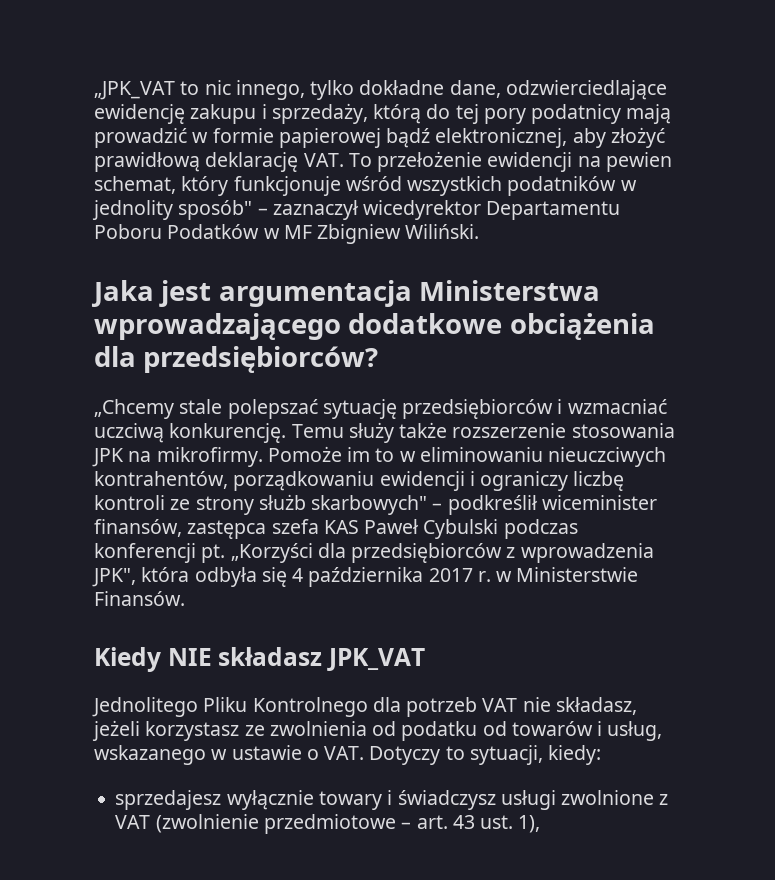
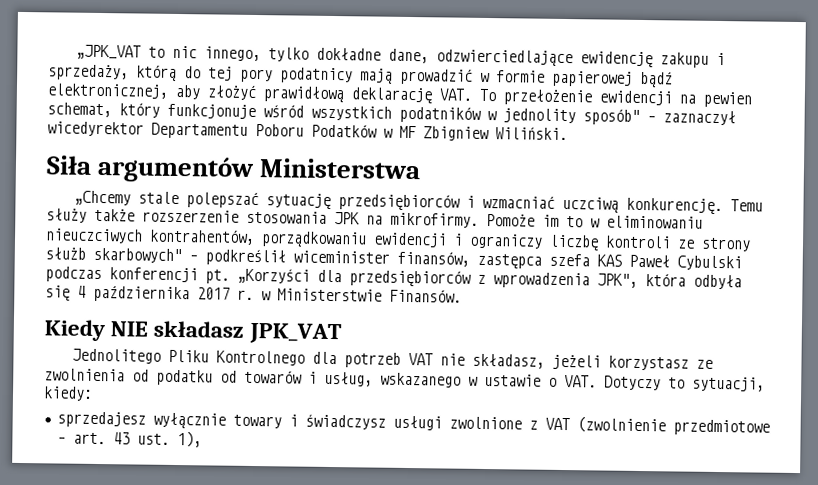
- Jaka jest argumentacja Ministerstwa wprowadzającego dodatkowe obciążenia dla przedsiębiorców?
+ Siła argumentów Ministerstwa

